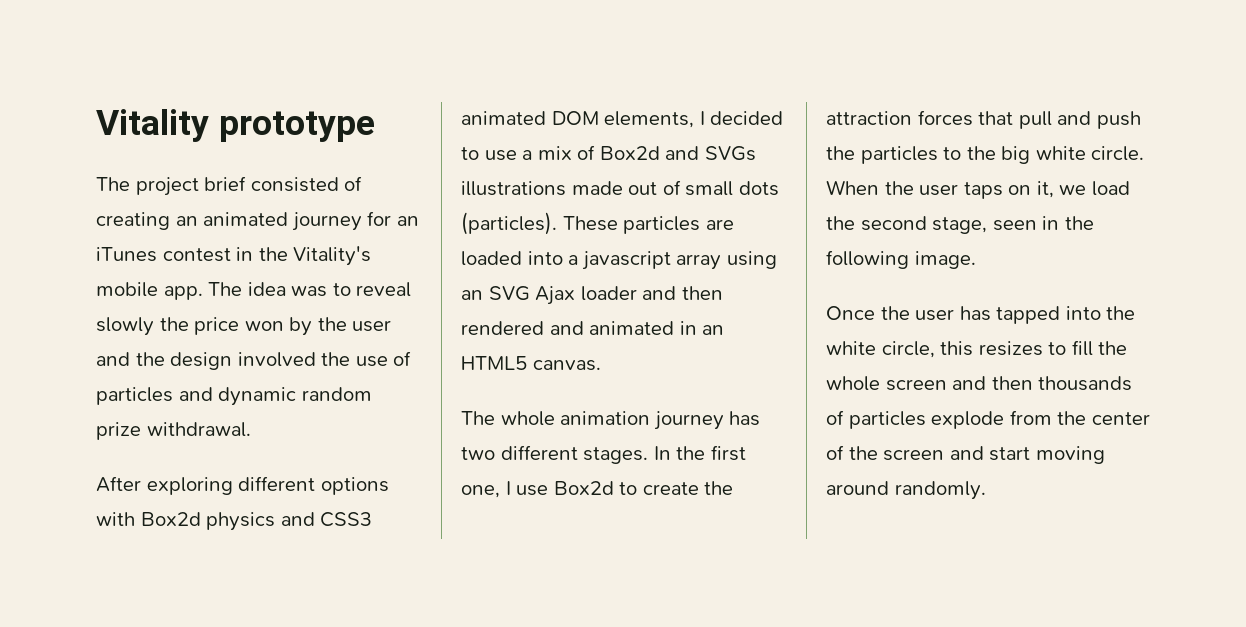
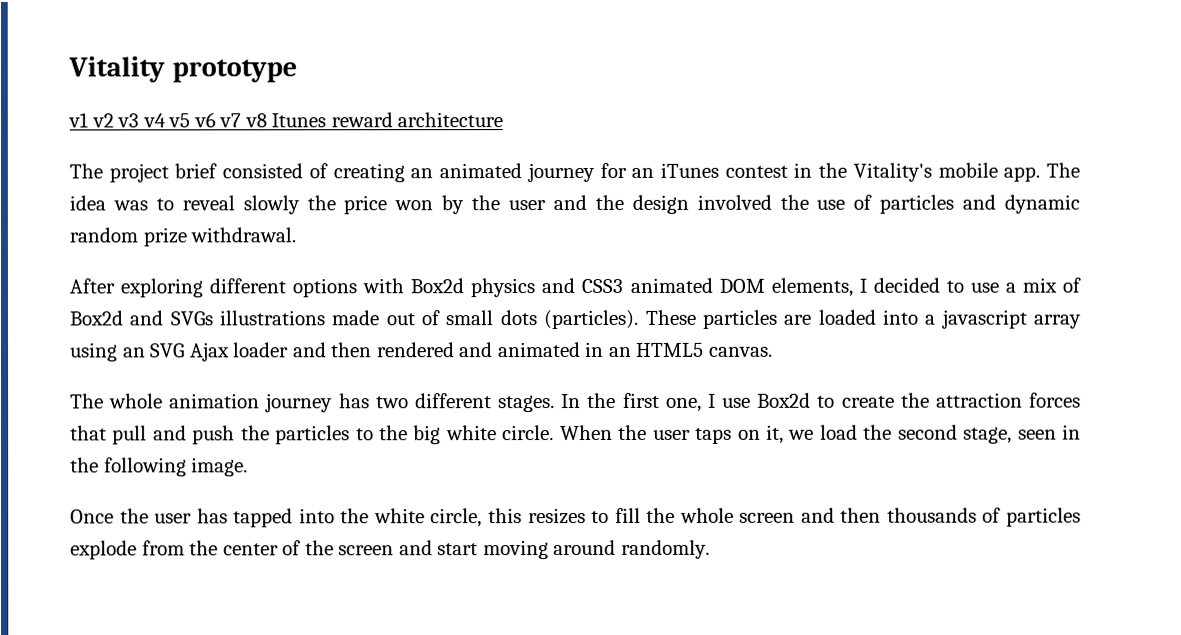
+ v1 v2 v3 v4 v5 v6 v7 v8 Itunes reward architecture

